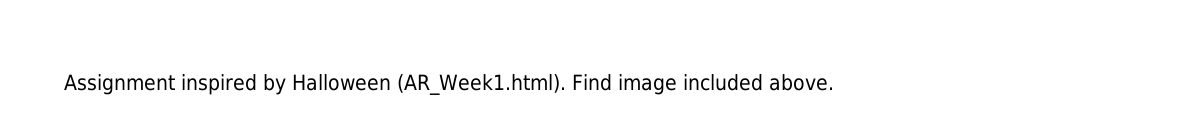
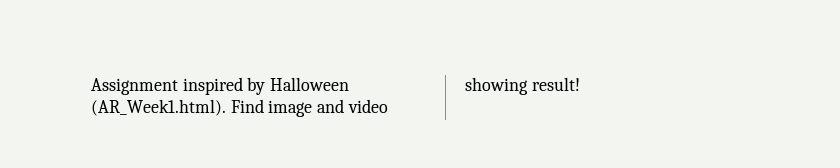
- Assignment inspired by Halloween (AR_Week1.html). Find image included above.
+ Assignment inspired by Halloween (AR_Week1.html). Find image and video showing result!

